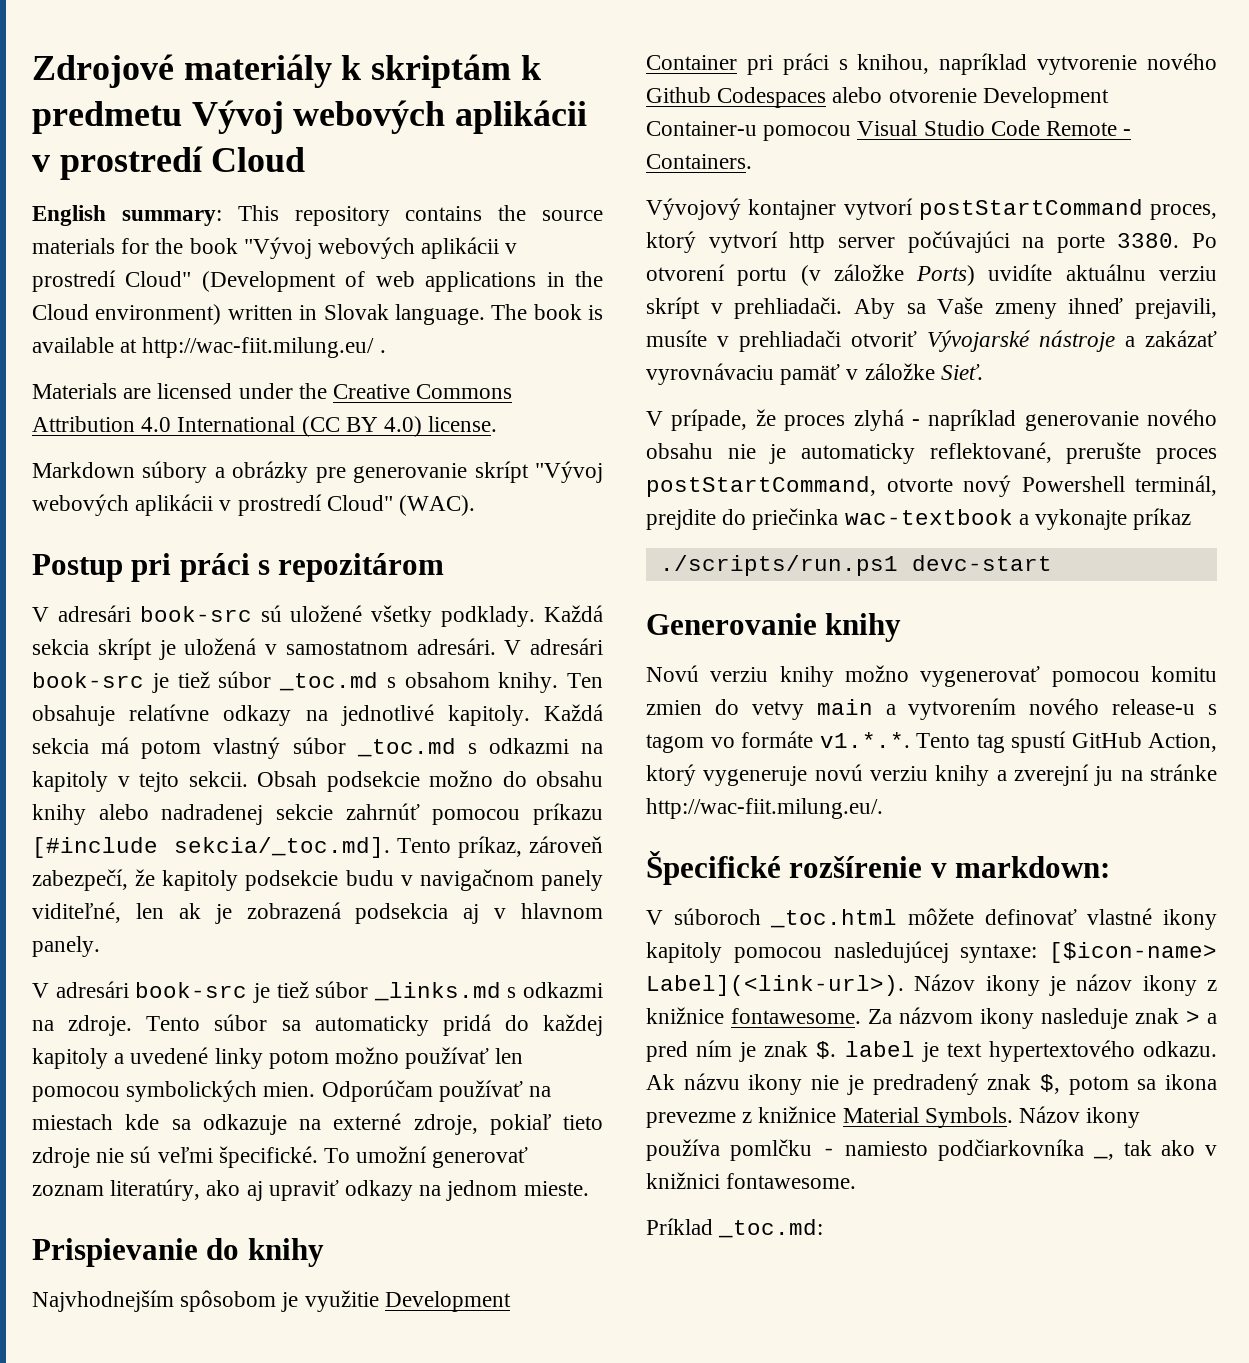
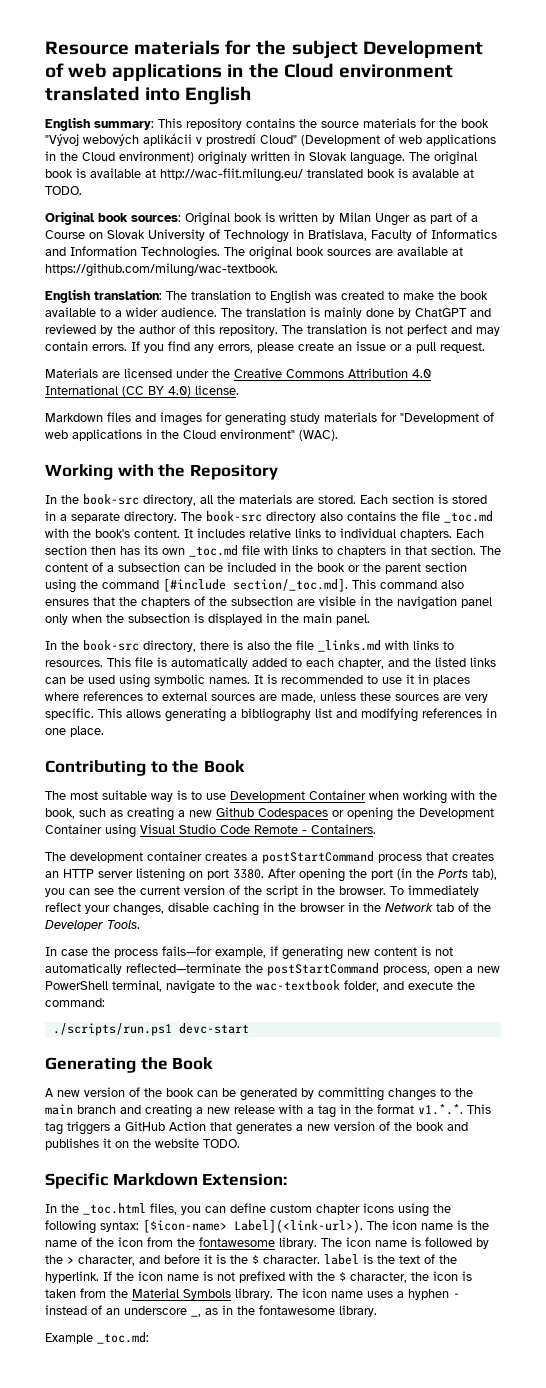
- Zdrojové materiály k skriptám k predmetu Vývoj webových aplikácii v prostredí Cloud
+ Resource materials for the subject Development of web applications in the Cloud environment translated into English
- English summary: This repository contains the source materials for the book "Vývoj webových aplikácii v prostredí Cloud" (Development of web applications in the Cloud environment) written in Slovak language.
+ English summary: This repository contains the source materials for the book "Vývoj webových aplikácii v prostredí Cloud" (Development of web applications in the Cloud environment) originaly written in Slovak language.
- The book is available at http://wac-fiit.milung.eu/ .
+ The original book is available at http://wac-fiit.milung.eu/ translated book is avalable at TODO.
+ Original book sources: Original book is written by Milan Unger as part of a Course on Slovak University of Technology in Bratislava, Faculty of Informatics and Information Technologies. The original book sources are available at https://github.com/milung/wac-textbook.
+ English translation: The translation to English was created to make the book available to a wider audience. The translation is mainly done by ChatGPT and reviewed by the author of this repository. The translation is not perfect and may contain errors. If you find any errors, please create an issue or a pull request.
- Markdown súbory a obrázky pre generovanie skrípt "Vývoj webových aplikácii v prostredí Cloud" (WAC).
- Postup pri práci s repozitárom
- V adresári book-src sú uložené všetky podklady. Každá sekcia skrípt je uložená v samostatnom adresári. V adresári book-src je tiež súbor _toc.md s obsahom knihy. Ten obsahuje relatívne odkazy na jednotlivé kapitoly. Každá sekcia má potom vlastný súbor _toc.md s odkazmi na kapitoly v tejto sekcii. Obsah podsekcie možno do obsahu knihy alebo nadradenej sekcie zahrnúť pomocou príkazu [#include sekcia/_toc.md]. Tento príkaz, zároveň zabezpečí, že kapitoly podsekcie budu v navigačnom panely viditeľné, len ak je zobrazená podsekcia aj v hlavnom panely.
- V adresári book-src je tiež súbor _links.md s odkazmi na zdroje. Tento súbor sa automaticky pridá do každej kapitoly a uvedené linky potom možno používať len pomocou symbolických mien. Odporúčam používať na miestach kde sa odkazuje na externé zdroje, pokiaľ tieto zdroje nie sú veľmi špecifické. To umožní generovať zoznam literatúry, ako aj upraviť odkazy na jednom mieste.
- Prispievanie do knihy
- Najvhodnejším spôsobom je využitie Development Container pri práci s knihou, napríklad vytvorenie nového Github Codespaces alebo otvorenie Development Container-u pomocou Visual Studio Code Remote - Containers.
+ Markdown files and images for generating study materials for "Development of web applications in the Cloud environment" (WAC).
+ Working with the Repository
+ In the book-src directory, all the materials are stored. Each section is stored in a separate directory. The book-src directory also contains the file _toc.md with the book's content. It includes relative links to individual chapters. Each section then has its own _toc.md file with links to chapters in that section. The content of a subsection can be included in the book or the parent section using the command [#include section/_toc.md]. This command also ensures that the chapters of the subsection are visible in the navigation panel only when the subsection is displayed in the main panel.
+ In the book-src directory, there is also the file _links.md with links to resources. This file is automatically added to each chapter, and the listed links can be used using symbolic names. It is recommended to use it in places where references to external sources are made, unless these sources are very specific. This allows generating a bibliography list and modifying references in one place.
+ Contributing to the Book
+ The most suitable way is to use Development Container when working with the book, such as creating a new Github Codespaces or opening the Development Container using Visual Studio Code Remote - Containers.
- Vývojový kontajner vytvorí postStartCommand proces, ktorý vytvorí http server počúvajúci na porte 3380. Po otvorení portu (v záložke Ports) uvidíte aktuálnu verziu skrípt v prehliadači. Aby sa Vaše zmeny ihneď prejavili, musíte v prehliadači otvoriť Vývojarské nástroje a zakázať vyrovnávaciu pamäť v záložke Sieť.
- V prípade, že proces zlyhá - napríklad generovanie nového obsahu nie je automaticky reflektované, prerušte proces postStartCommand, otvorte nový Powershell terminál, prejdite do priečinka wac-textbook a vykonajte príkaz
+ The development container creates a postStartCommand process that creates an HTTP server listening on port 3380. After opening the port (in the Ports tab), you can see the current version of the script in the browser. To immediately reflect your changes, disable caching in the browser in the Network tab of the Developer Tools.
+ In case the process fails—for example, if generating new content is not automatically reflected—terminate the postStartCommand process, open a new PowerShell terminal, navigate to the wac-textbook folder, and execute the command:
  ./scripts/run.ps1 devc-start
- Generovanie knihy
- Novú verziu knihy možno vygenerovať pomocou komitu zmien do vetvy main a vytvorením nového release-u s tagom vo formáte v1.*.*. Tento tag spustí GitHub Action, ktorý vygeneruje novú verziu knihy a zverejní ju na stránke http://wac-fiit.milung.eu/.
- Špecifické rozšírenie v markdown:
- V súboroch _toc.html môžete definovať vlastné ikony kapitoly pomocou nasledujúcej syntaxe: [$icon-name> Label](<link-url>). Názov ikony je názov ikony z knižnice fontawesome. Za názvom ikony nasleduje znak > a pred ním je znak $. label je text hypertextového odkazu. Ak názvu ikony nie je predradený znak $, potom sa ikona prevezme z knižnice Material Symbols. Názov ikony používa pomlčku - namiesto podčiarkovníka _, tak ako v knižnici fontawesome.
- Príklad _toc.md:
+ Generating the Book
+ A new version of the book can be generated by committing changes to the main branch and creating a new release with a tag in the format v1.*.*. This tag triggers a GitHub Action that generates a new version of the book and publishes it on the website TODO.
+ Specific Markdown Extension:
+ In the _toc.html files, you can define custom chapter icons using the following syntax: [$icon-name> Label](<link-url>). The icon name is the name of the icon from the fontawesome library. The icon name is followed by the > character, and before it is the $ character. label is the text of the hyperlink. If the icon name is not prefixed with the $ character, the icon is taken from the Material Symbols library. The icon name uses a hyphen - instead of an underscore _, as in the fontawesome library.
+ Example _toc.md:

